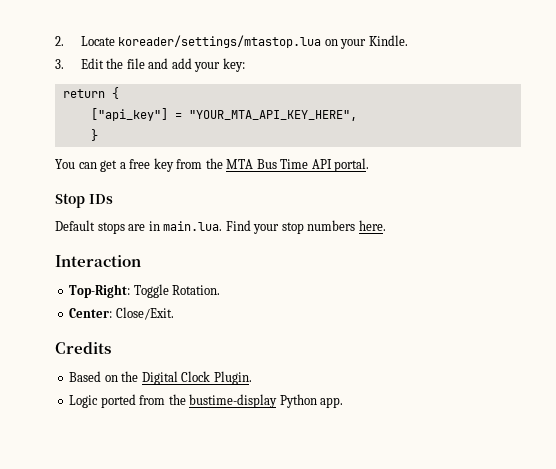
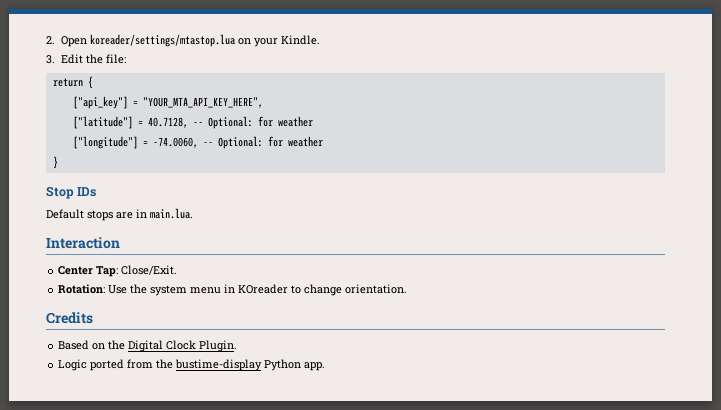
- 2. Locate koreader/settings/mtastop.lua on your Kindle.
+ 2. Open koreader/settings/mtastop.lua on your Kindle.
- 3. Edit the file and add your key:
+ 3. Edit the file:
+ ["latitude"] = 40.7128, -- Optional: for weather
+ ["longitude"] = -74.0060, -- Optional: for weather
  }
- You can get a free key from the MTA Bus Time API portal.
- Default stops are in main.lua. Find your stop numbers here.
+ Default stops are in main.lua.
  Interaction
- Top-Right: Toggle Rotation.
- Center: Close/Exit.
+ Center Tap: Close/Exit.
+ Rotation: Use the system menu in KOreader to change orientation.

